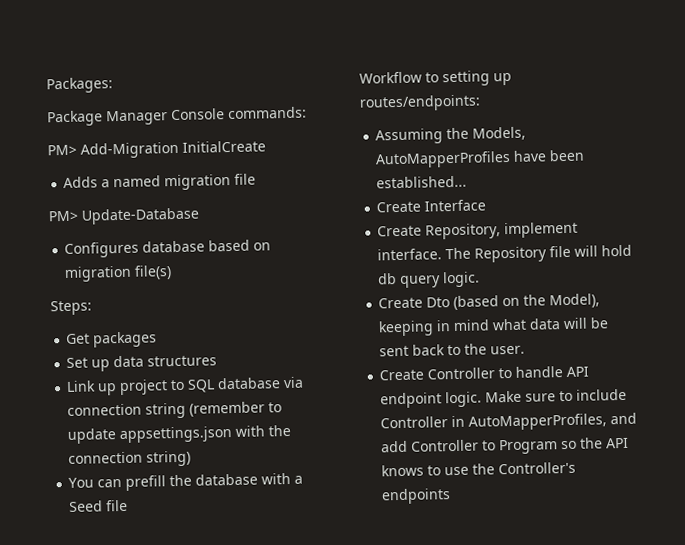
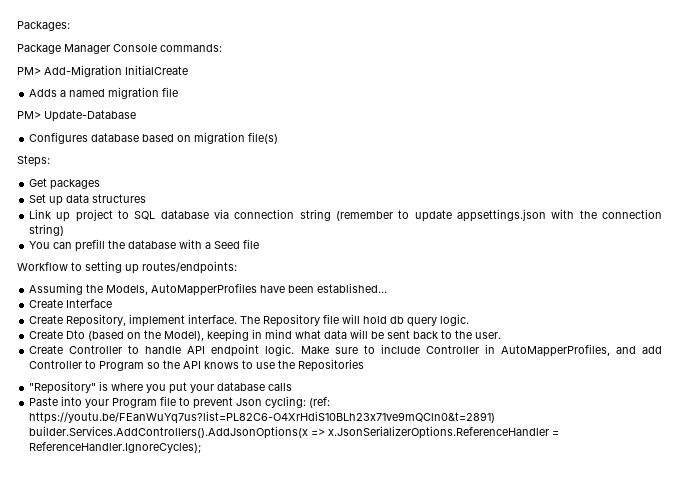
- Make sure to include Controller in AutoMapperProfiles, and add Controller to Program so the API knows to use the Controller's endpoints
+ Make sure to include Controller in AutoMapperProfiles, and add Controller to Program so the API knows to use the Repositories
+ "Repository" is where you put your database calls
+ Paste into your Program file to prevent Json cycling: (ref: https://youtu.be/FEanWuYq7us?list=PL82C6-O4XrHdiS10BLh23x71ve9mQCln0&t=2891) builder.Services.AddControllers().AddJsonOptions(x => x.JsonSerializerOptions.ReferenceHandler = ReferenceHandler.IgnoreCycles);

